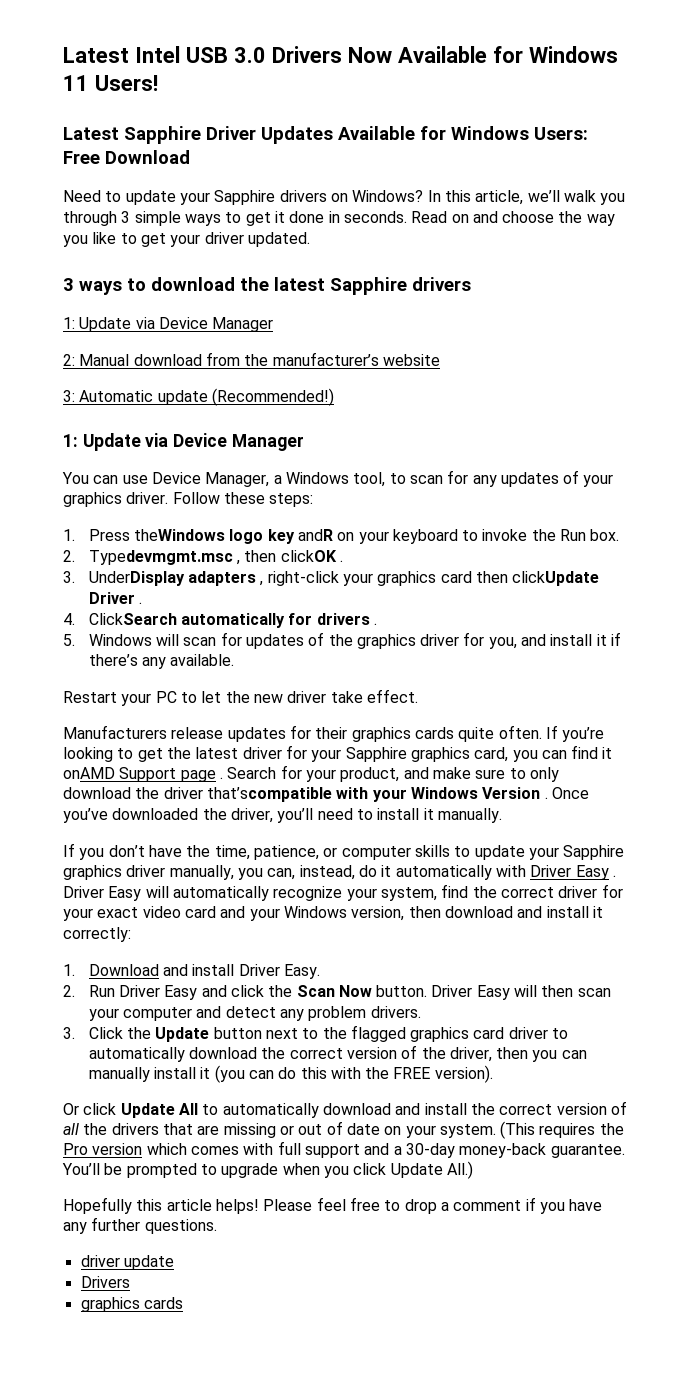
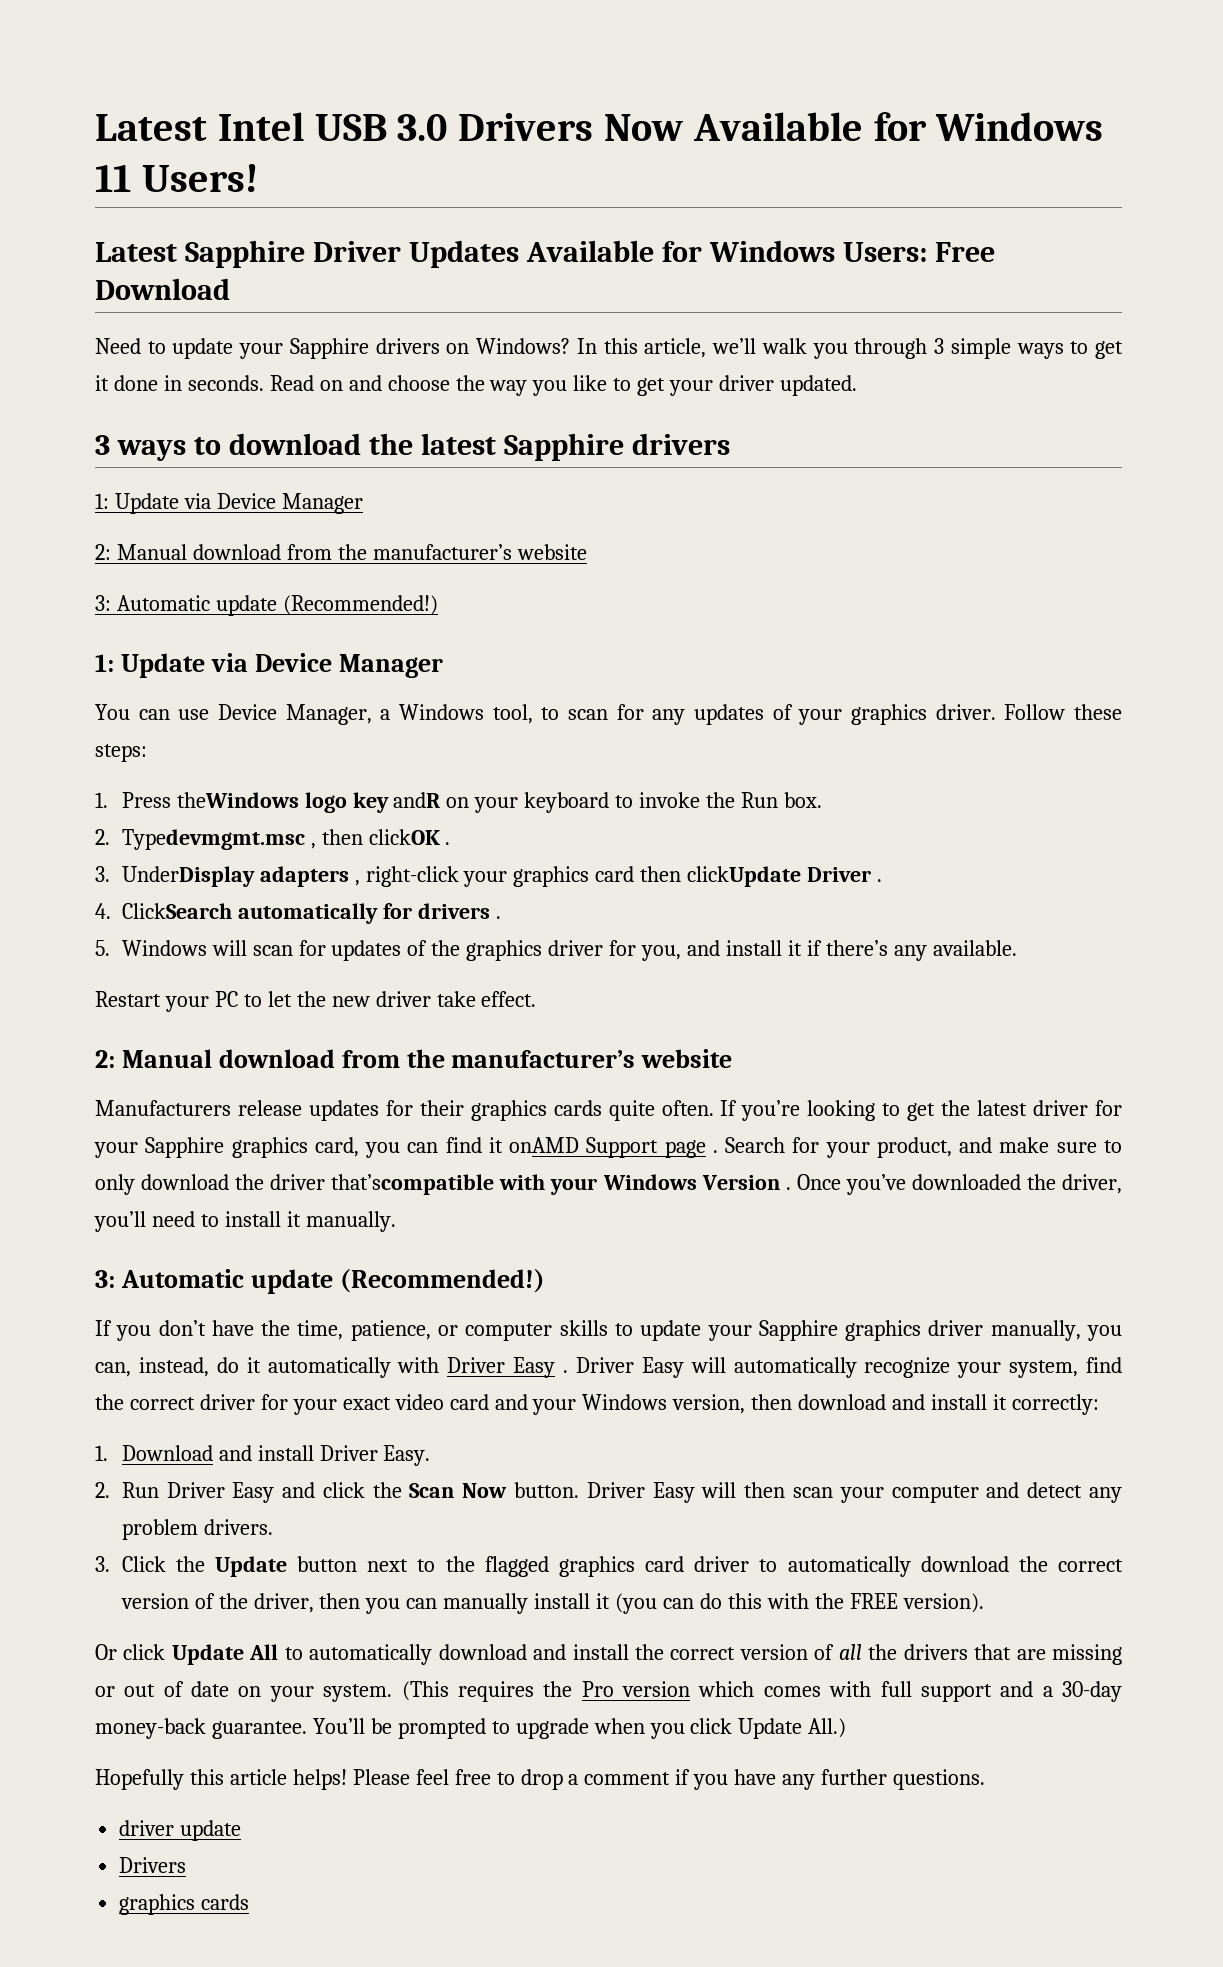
  Restart your PC to let the new driver take effect.
+ 2: Manual download from the manufacturer’s website
  Once you’ve downloaded the driver, you’ll need to install it manually.
+ 3: Automatic update (Recommended!)

